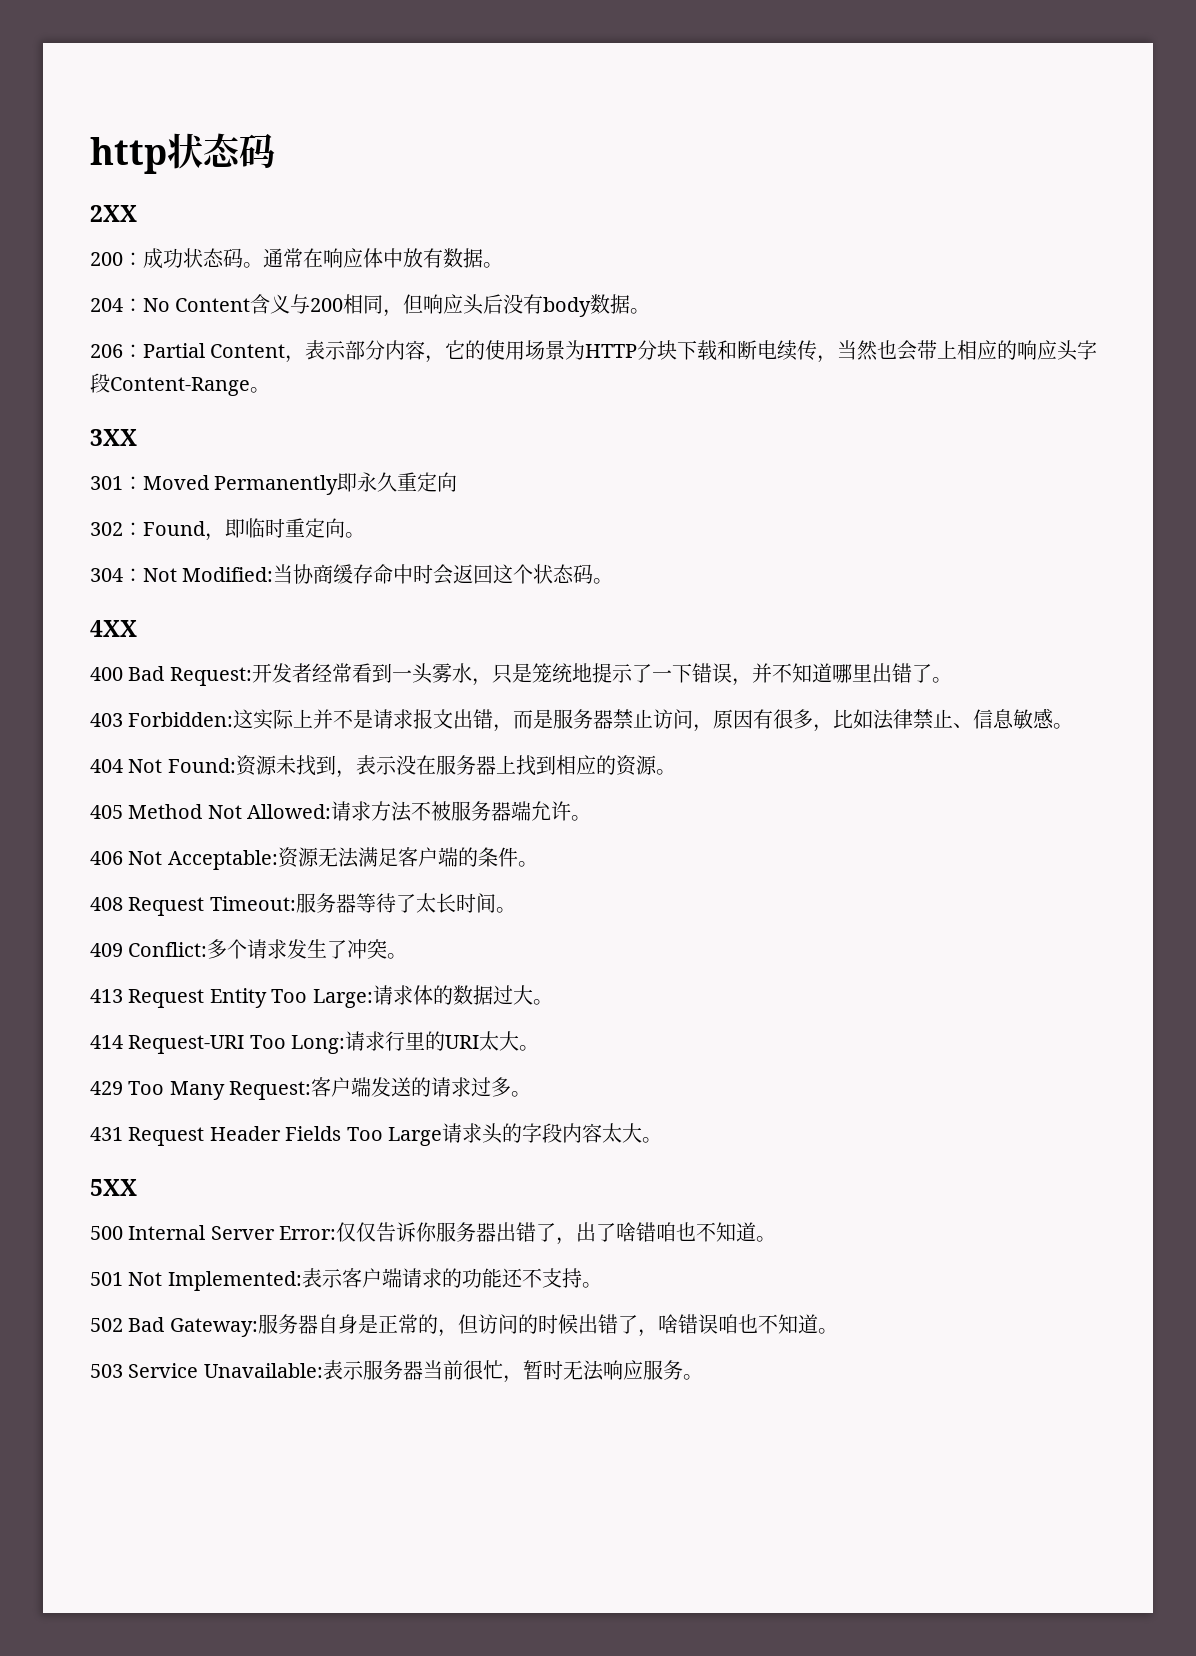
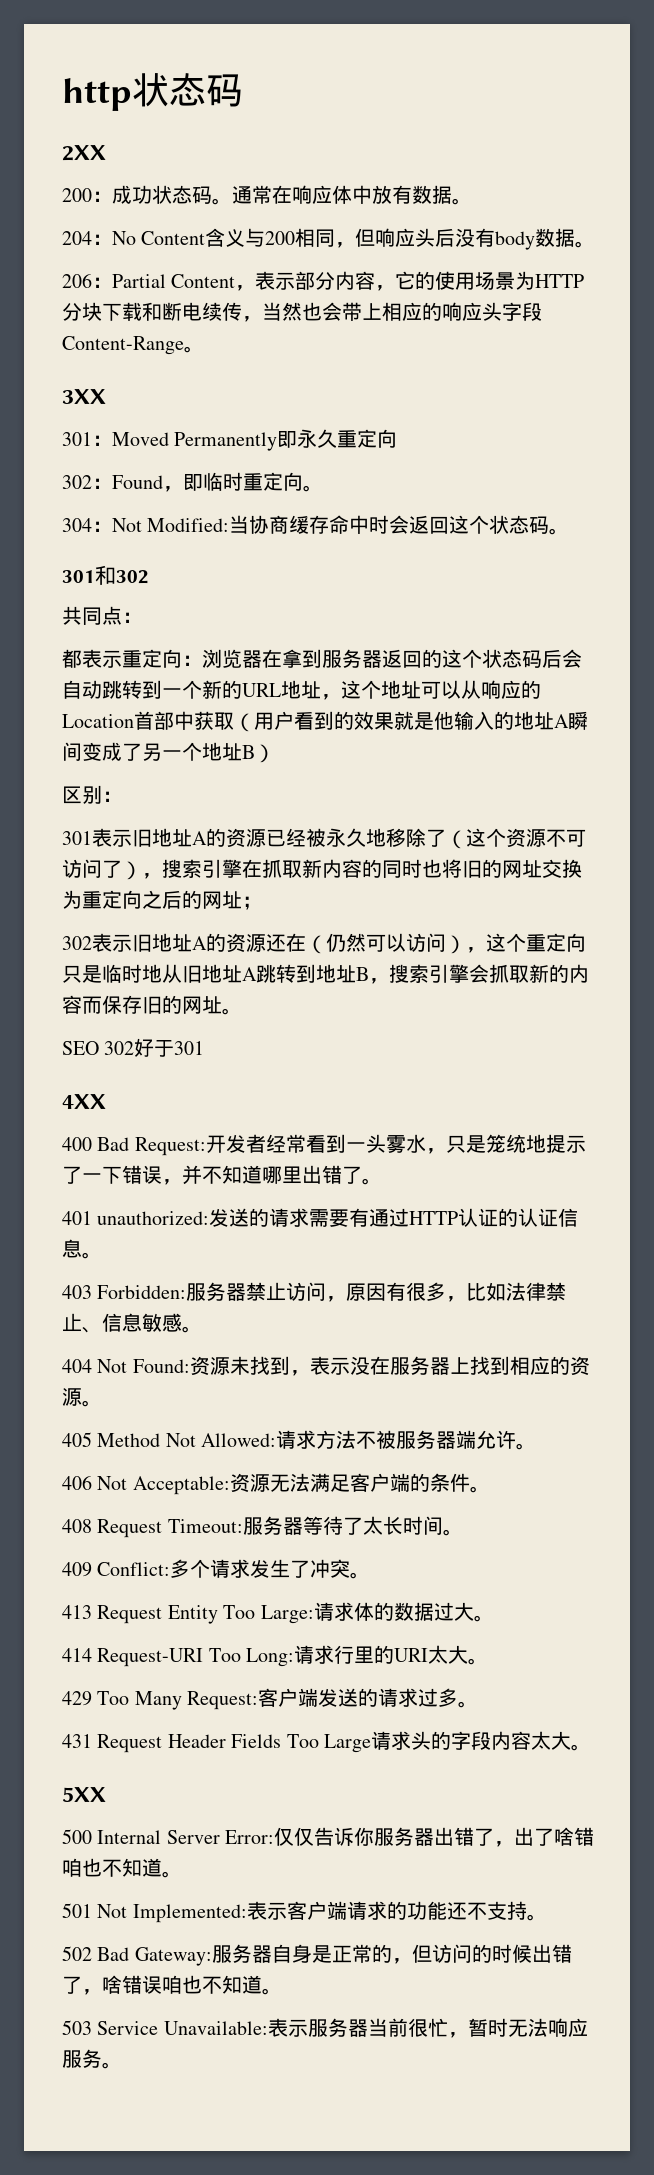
+ 301和302
+ 共同点：
+ 都表示重定向：浏览器在拿到服务器返回的这个状态码后会自动跳转到一个新的URL地址，这个地址可以从响应的Location首部中获取（用户看到的效果就是他输入的地址A瞬间变成了另一个地址B）
+ 区别：
+ 301表示旧地址A的资源已经被永久地移除了（这个资源不可访问了），搜索引擎在抓取新内容的同时也将旧的网址交换为重定向之后的网址；
+ 302表示旧地址A的资源还在（仍然可以访问），这个重定向只是临时地从旧地址A跳转到地址B，搜索引擎会抓取新的内容而保存旧的网址。
+ SEO 302好于301
- 403 Forbidden:这实际上并不是请求报文出错，而是服务器禁止访问，原因有很多，比如法律禁止、信息敏感。
+ 401 unauthorized:发送的请求需要有通过HTTP认证的认证信息。
+ 403 Forbidden:服务器禁止访问，原因有很多，比如法律禁止、信息敏感。

